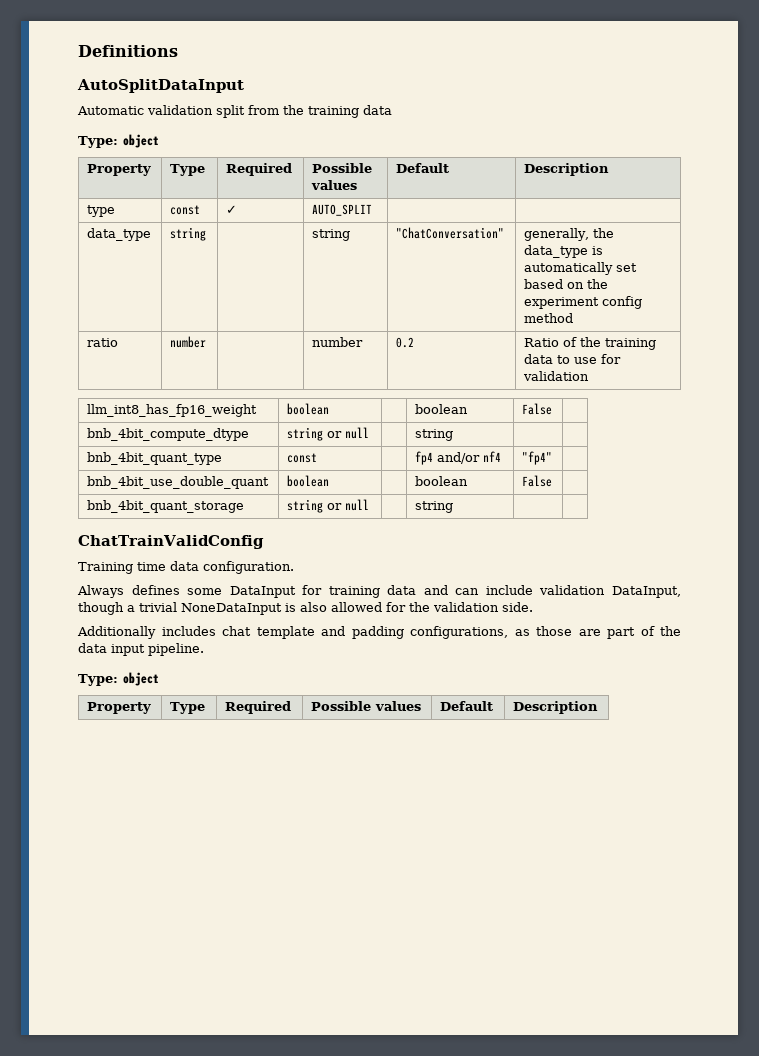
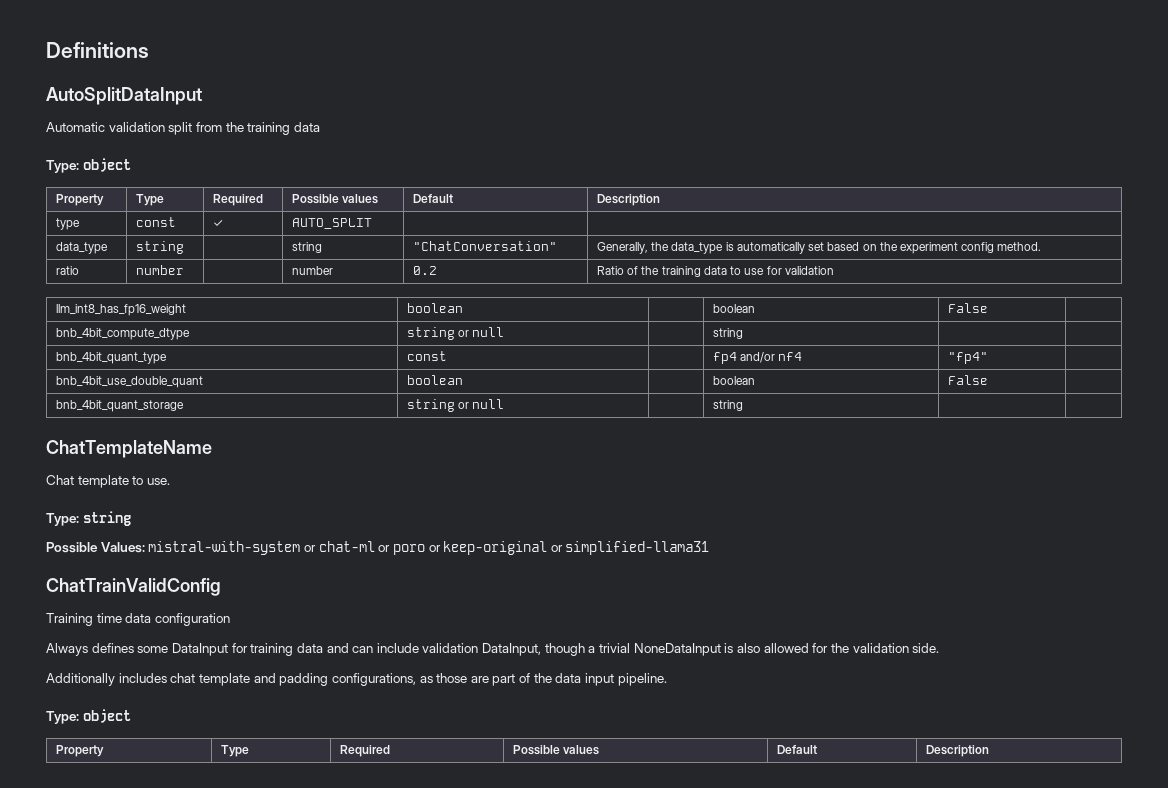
- data_type | string | | string | "ChatConversation" | generally, the data_type is automatically set based on the experiment config method
+ data_type | string | | string | "ChatConversation" | Generally, the data_type is automatically set based on the experiment config method.
+ ChatTemplateName
+ Chat template to use.
+ Type: string
+ Possible Values: mistral-with-system or chat-ml or poro or keep-original or simplified-llama31
- Training time data configuration.
+ Training time data configuration

